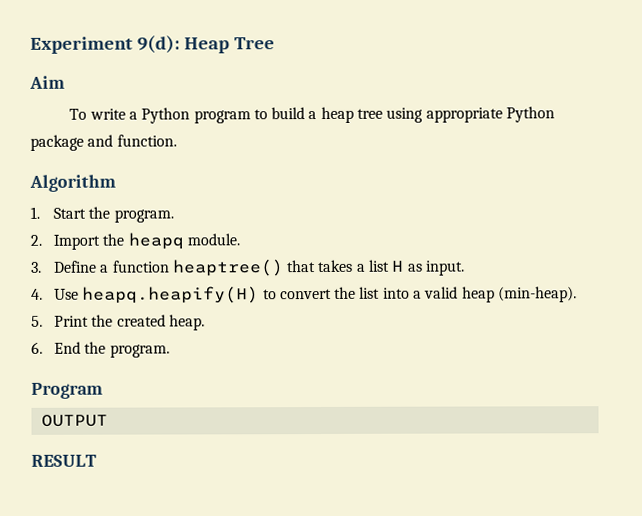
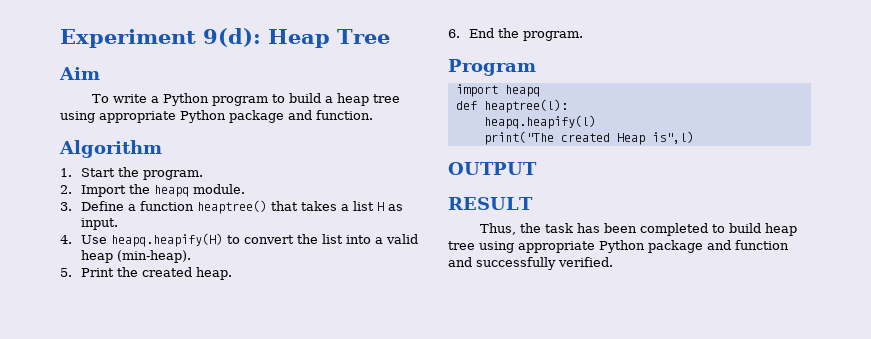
+ import heapq
+ def heaptree(l):
+ heapq.heapify(l)
+ print("The created Heap is",l)
  OUTPUT
  RESULT
+ Thus, the task has been completed to build heap tree using appropriate Python package and function and successfully verified.

